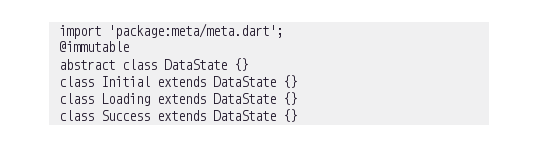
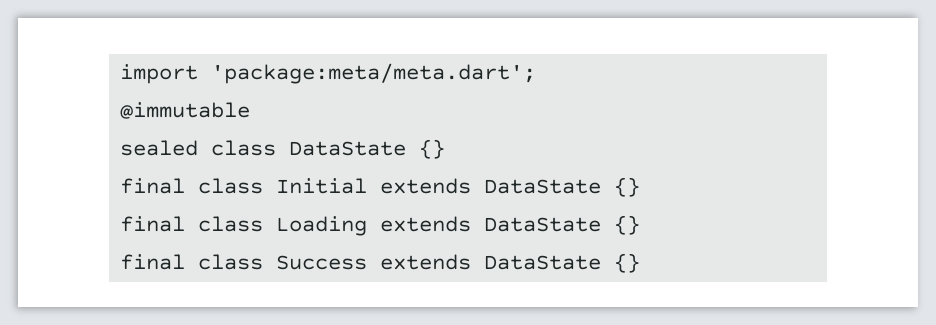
- abstract class DataState {}
+ sealed class DataState {}
- class Initial extends DataState {}
+ final class Initial extends DataState {}
- class Loading extends DataState {}
+ final class Loading extends DataState {}
- class Success extends DataState {}
+ final class Success extends DataState {}

